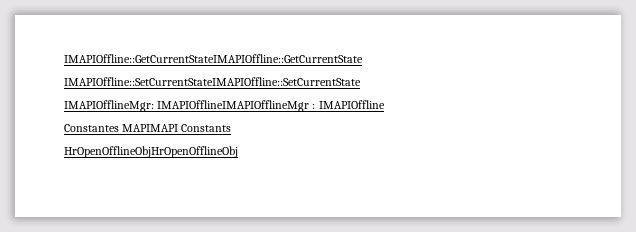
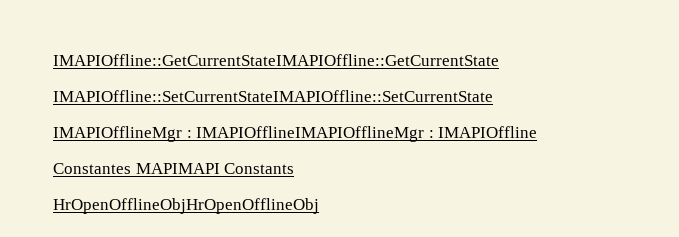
- IMAPIOfflineMgr: IMAPIOfflineIMAPIOfflineMgr : IMAPIOffline
+ IMAPIOfflineMgr : IMAPIOfflineIMAPIOfflineMgr : IMAPIOffline

